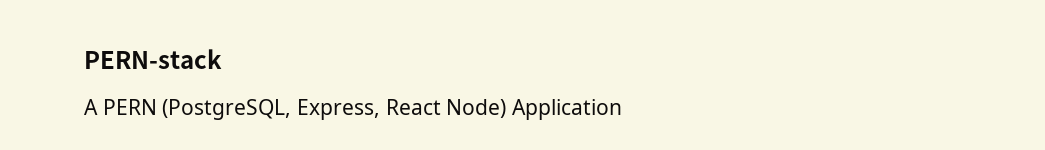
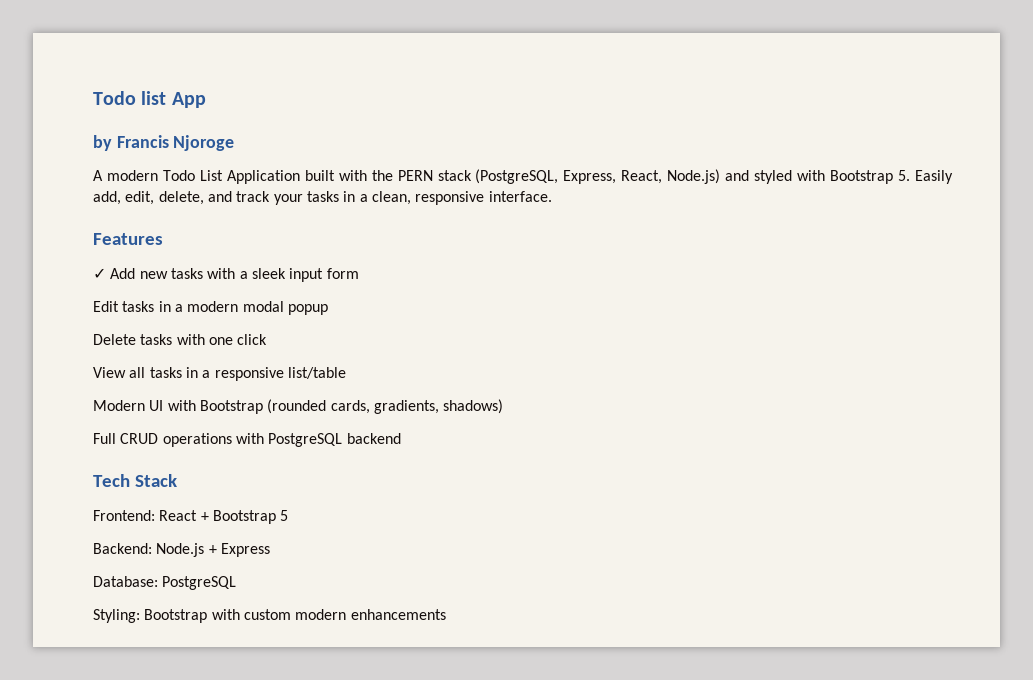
- PERN-stack
- A PERN (PostgreSQL, Express, React Node) Application
+ Todo list App
+ by Francis Njoroge
+ A modern Todo List Application built with the PERN stack (PostgreSQL, Express, React, Node.js) and styled with Bootstrap 5. Easily add, edit, delete, and track your tasks in a clean, responsive interface.
+ Features
+ ✓ Add new tasks with a sleek input form
+ Edit tasks in a modern modal popup
+ Delete tasks with one click
+ View all tasks in a responsive list/table
+ Modern UI with Bootstrap (rounded cards, gradients, shadows)
+ Full CRUD operations with PostgreSQL backend
+ Tech Stack
+ Frontend: React + Bootstrap 5
+ Backend: Node.js + Express
+ Database: PostgreSQL
+ Styling: Bootstrap with custom modern enhancements

